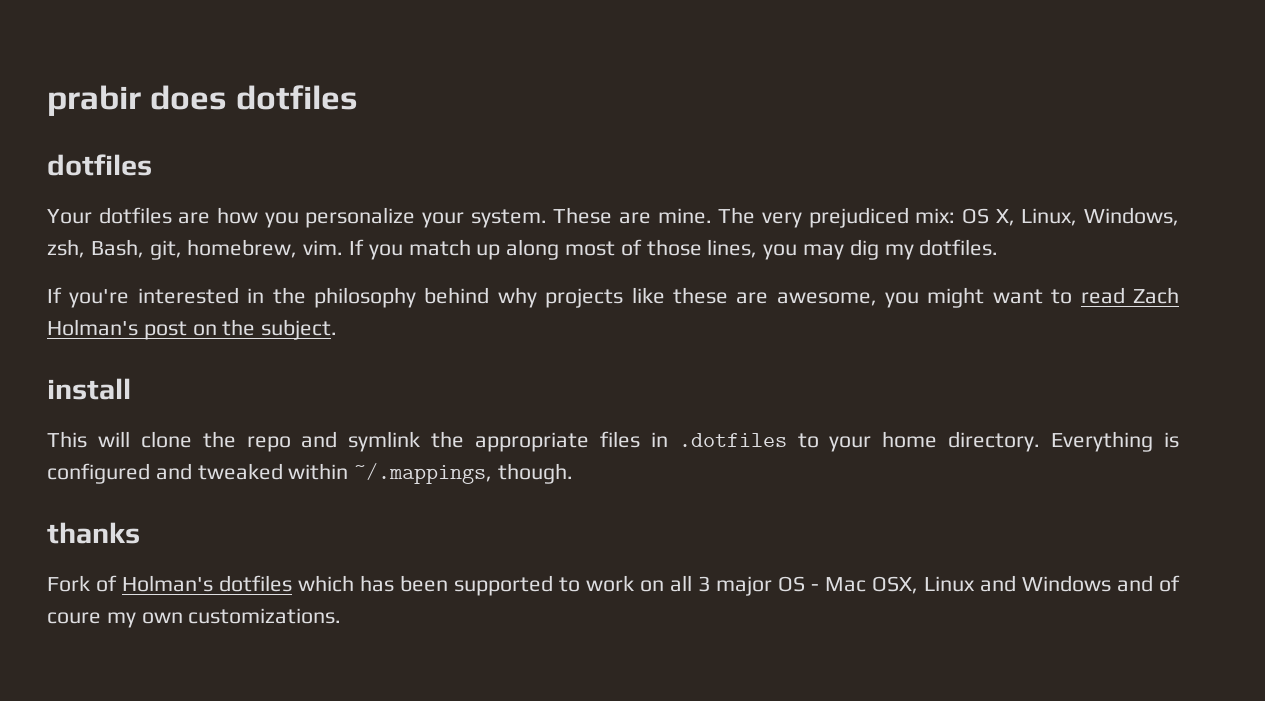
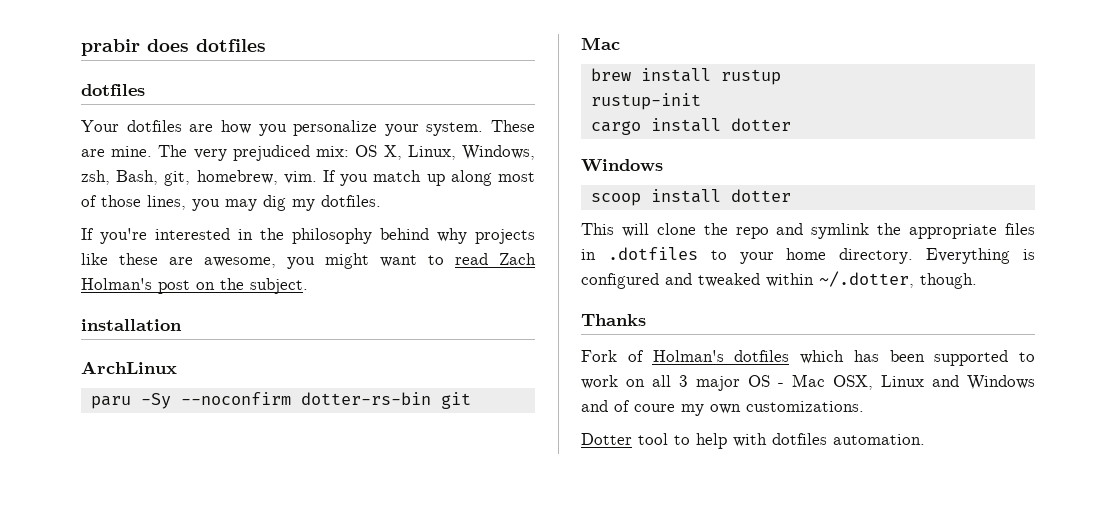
- install
+ installation
+ ArchLinux
+ paru -Sy --noconfirm dotter-rs-bin git
+ Mac
+ brew install rustup
+ rustup-init
+ cargo install dotter
+ Windows
+ scoop install dotter
- Everything is configured and tweaked within ~/.mappings, though.
+ Everything is configured and tweaked within ~/.dotter, though.
- thanks
+ Thanks
+ Dotter tool to help with dotfiles automation.

